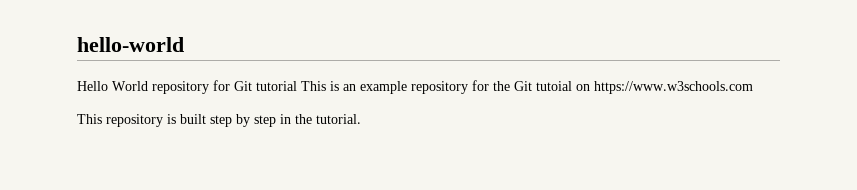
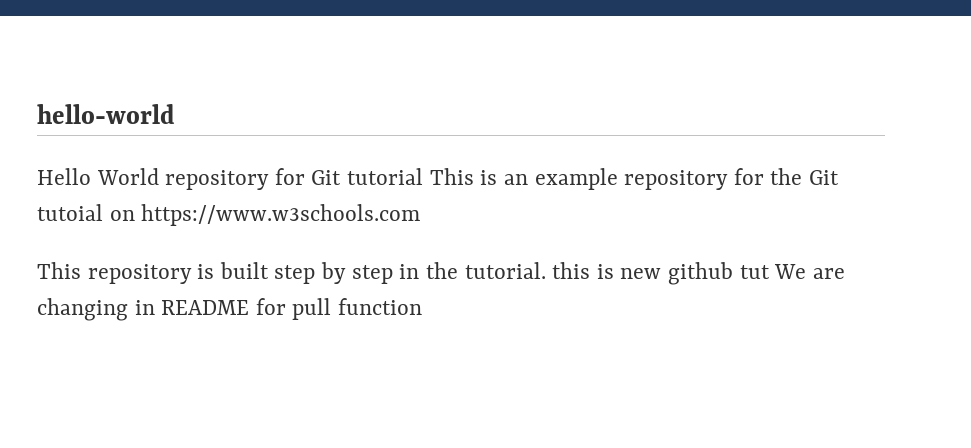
- This repository is built step by step in the tutorial.
+ This repository is built step by step in the tutorial. this is new github tut We are changing in README for pull function

